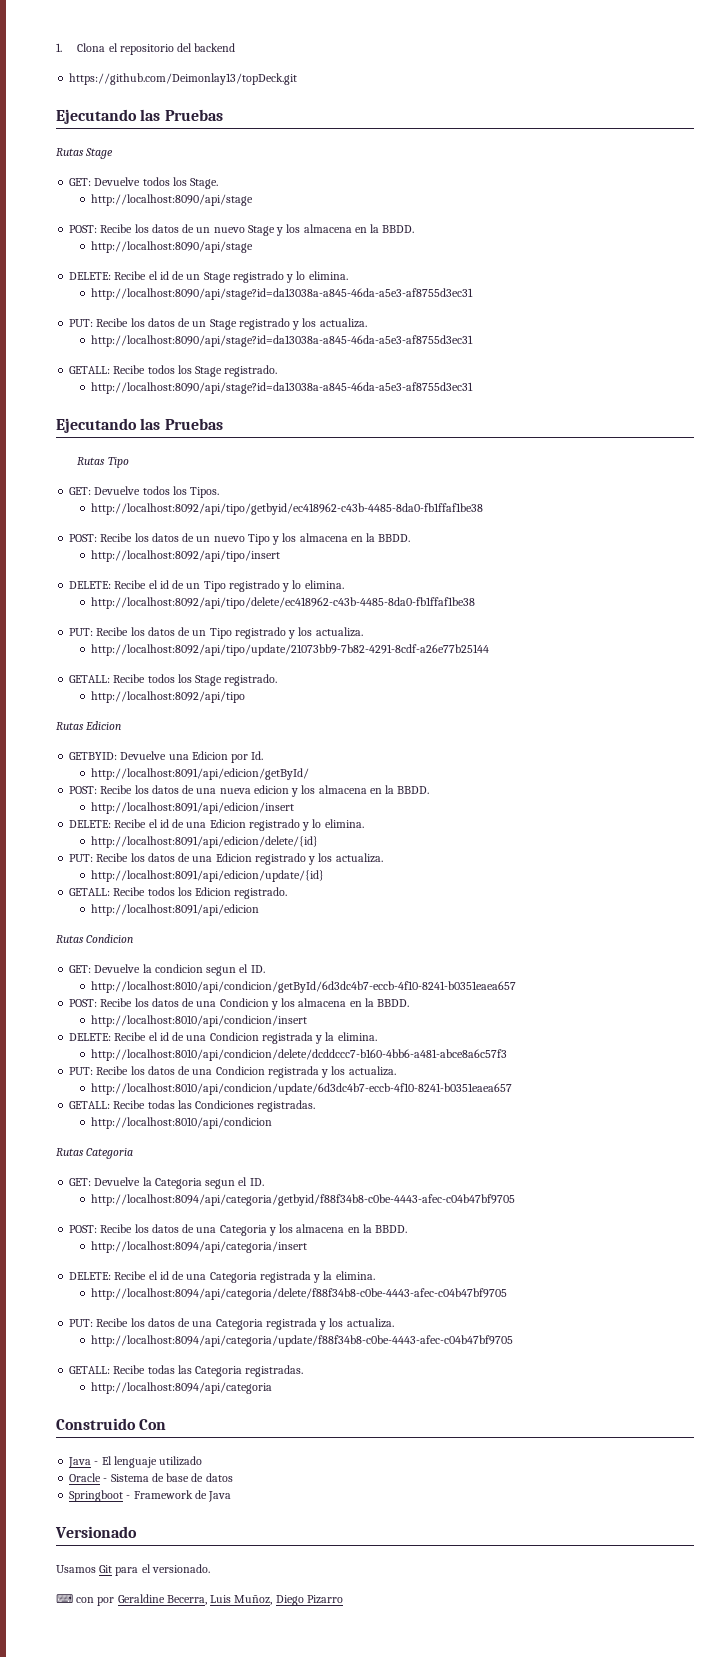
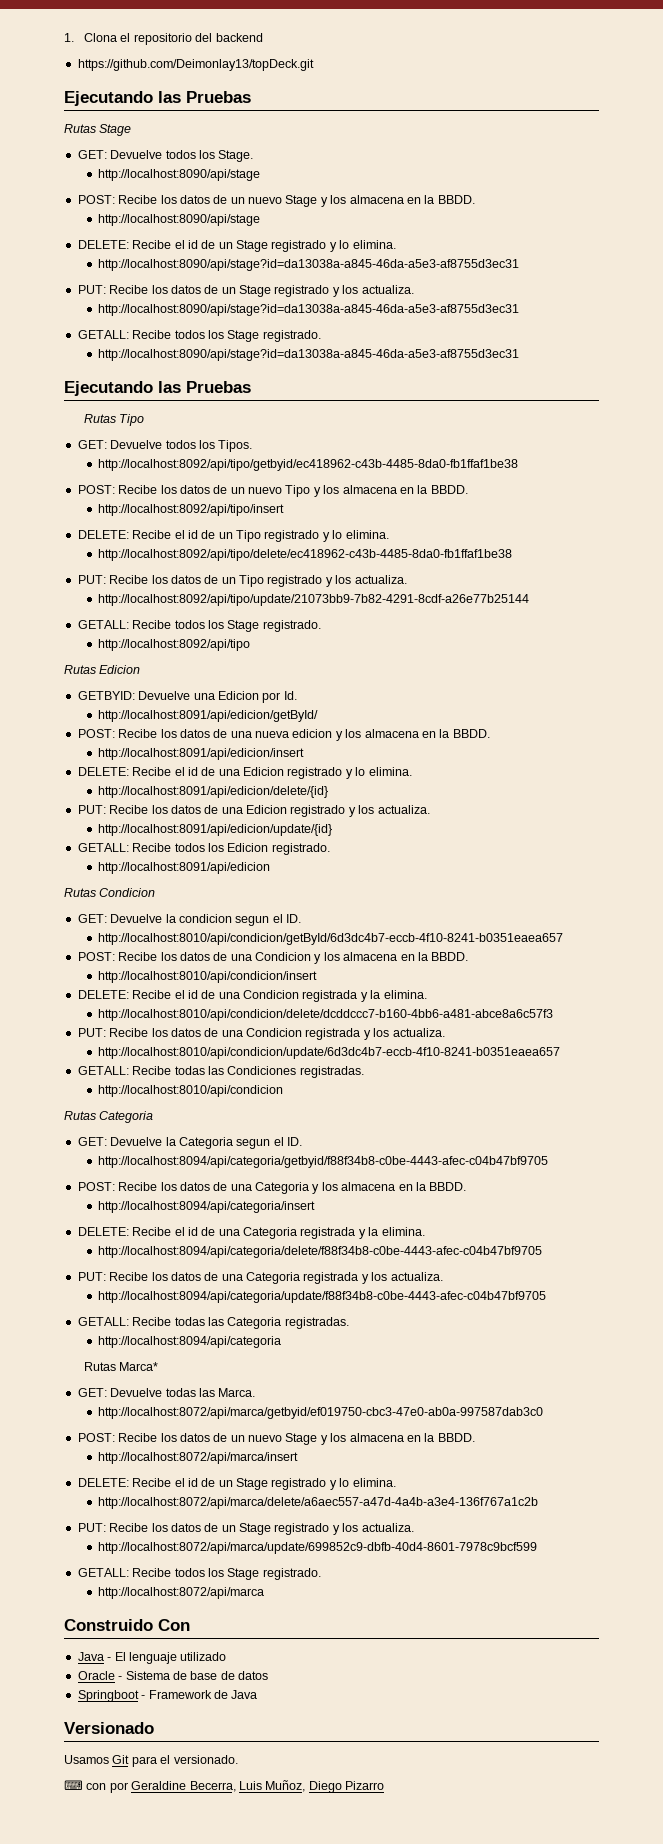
+ Rutas Marca*
+ GET: Devuelve todas las Marca.
+ http://localhost:8072/api/marca/getbyid/ef019750-cbc3-47e0-ab0a-997587dab3c0
+ POST: Recibe los datos de un nuevo Stage y los almacena en la BBDD.
+ http://localhost:8072/api/marca/insert
+ DELETE: Recibe el id de un Stage registrado y lo elimina.
+ http://localhost:8072/api/marca/delete/a6aec557-a47d-4a4b-a3e4-136f767a1c2b
+ PUT: Recibe los datos de un Stage registrado y los actualiza.
+ http://localhost:8072/api/marca/update/699852c9-dbfb-40d4-8601-7978c9bcf599
+ GETALL: Recibe todos los Stage registrado.
+ http://localhost:8072/api/marca

